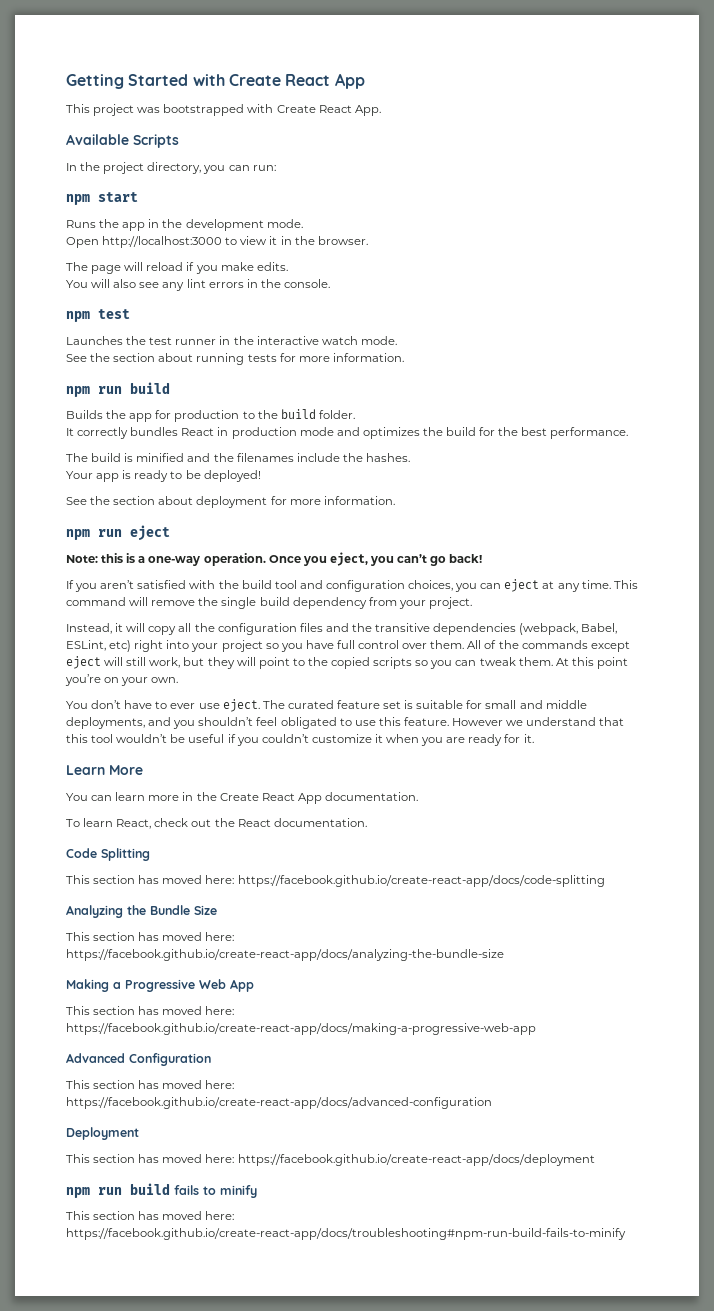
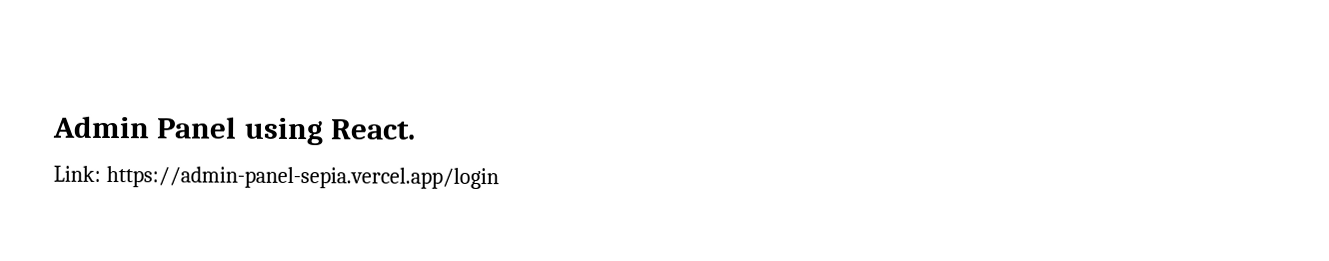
- Getting Started with Create React App
- This project was bootstrapped with Create React App.
- Available Scripts
- In the project directory, you can run:
- npm start
- Runs the app in the development mode.
- Open http://localhost:3000 to view it in the browser.
- The page will reload if you make edits.
- You will also see any lint errors in the console.
- npm test
- Launches the test runner in the interactive watch mode.
- See the section about running tests for more information.
- npm run build
- Builds the app for production to the build folder.
- It correctly bundles React in production mode and optimizes the build for the best performance.
- The build is minified and the filenames include the hashes.
- Your app is ready to be deployed!
- See the section about deployment for more information.
- npm run eject
- Note: this is a one-way operation. Once you eject, you can’t go back!
- If you aren’t satisfied with the build tool and configuration choices, you can eject at any time. This command will remove the single build dependency from your project.
- Instead, it will copy all the configuration files and the transitive dependencies (webpack, Babel, ESLint, etc) right into your project so you have full control over them. All of the commands except eject will still work, but they will point to the copied scripts so you can tweak them. At this point you’re on your own.
- You don’t have to ever use eject. The curated feature set is suitable for small and middle deployments, and you shouldn’t feel obligated to use this feature. However we understand that this tool wouldn’t be useful if you couldn’t customize it when you are ready for it.
- Learn More
- You can learn more in the Create React App documentation.
- To learn React, check out the React documentation.
- Code Splitting
- This section has moved here: https://facebook.github.io/create-react-app/docs/code-splitting
- Analyzing the Bundle Size
- This section has moved here: https://facebook.github.io/create-react-app/docs/analyzing-the-bundle-size
- Making a Progressive Web App
- This section has moved here: https://facebook.github.io/create-react-app/docs/making-a-progressive-web-app
- Advanced Configuration
- This section has moved here: https://facebook.github.io/create-react-app/docs/advanced-configuration
- Deployment
- This section has moved here: https://facebook.github.io/create-react-app/docs/deployment
- npm run build fails to minify
- This section has moved here: https://facebook.github.io/create-react-app/docs/troubleshooting#npm-run-build-fails-to-minify
+ Admin Panel using React.
+ Link: https://admin-panel-sepia.vercel.app/login

